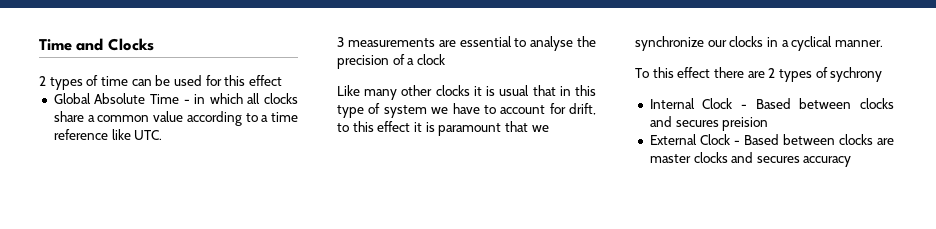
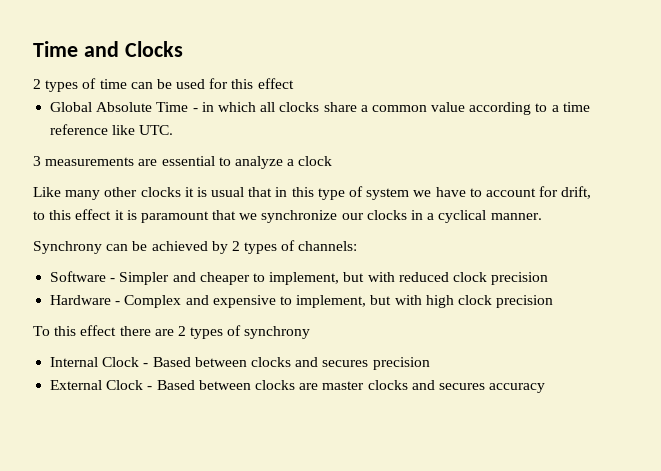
- 3 measurements are essential to analyse the precision of a clock
+ 3 measurements are essential to analyze a clock
+ Synchrony can be achieved by 2 types of channels:
+ Software - Simpler and cheaper to implement, but with reduced clock precision
+ Hardware - Complex and expensive to implement, but with high clock precision
- To this effect there are 2 types of sychrony
+ To this effect there are 2 types of synchrony
- Internal Clock - Based between clocks and secures preision
+ Internal Clock - Based between clocks and secures precision

